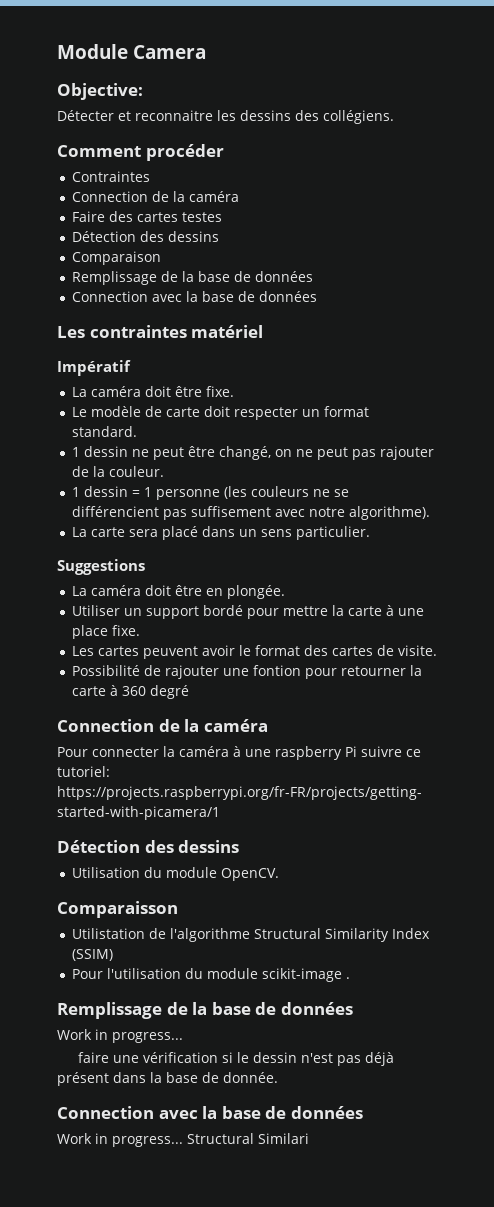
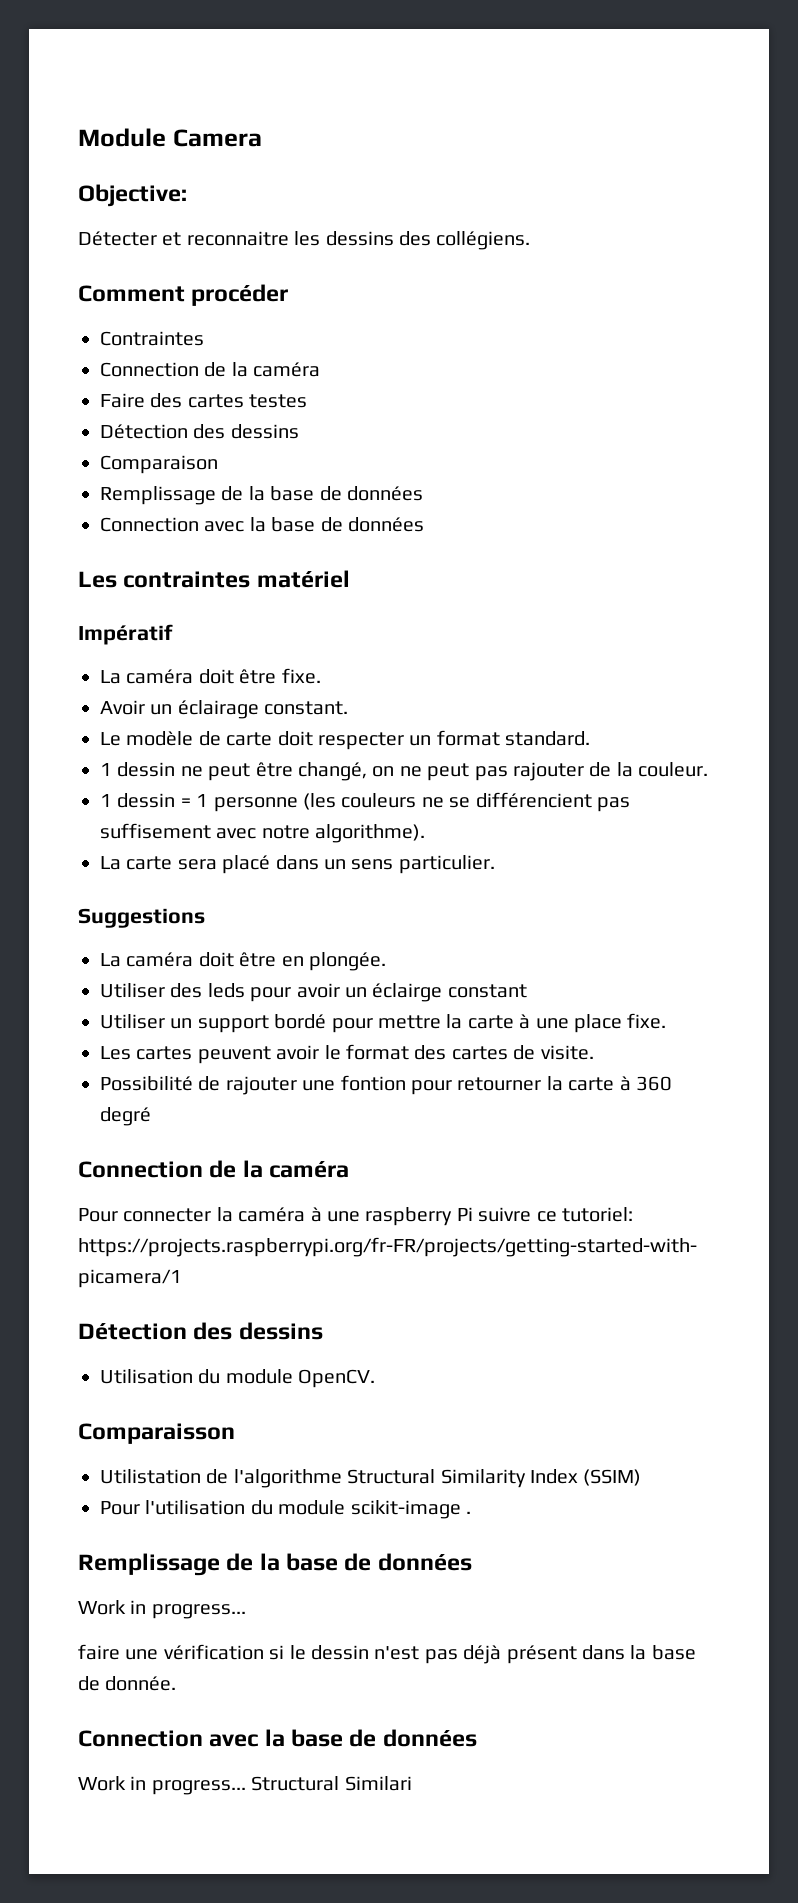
+ Avoir un éclairage constant.
+ Utiliser des leds pour avoir un éclairge constant

